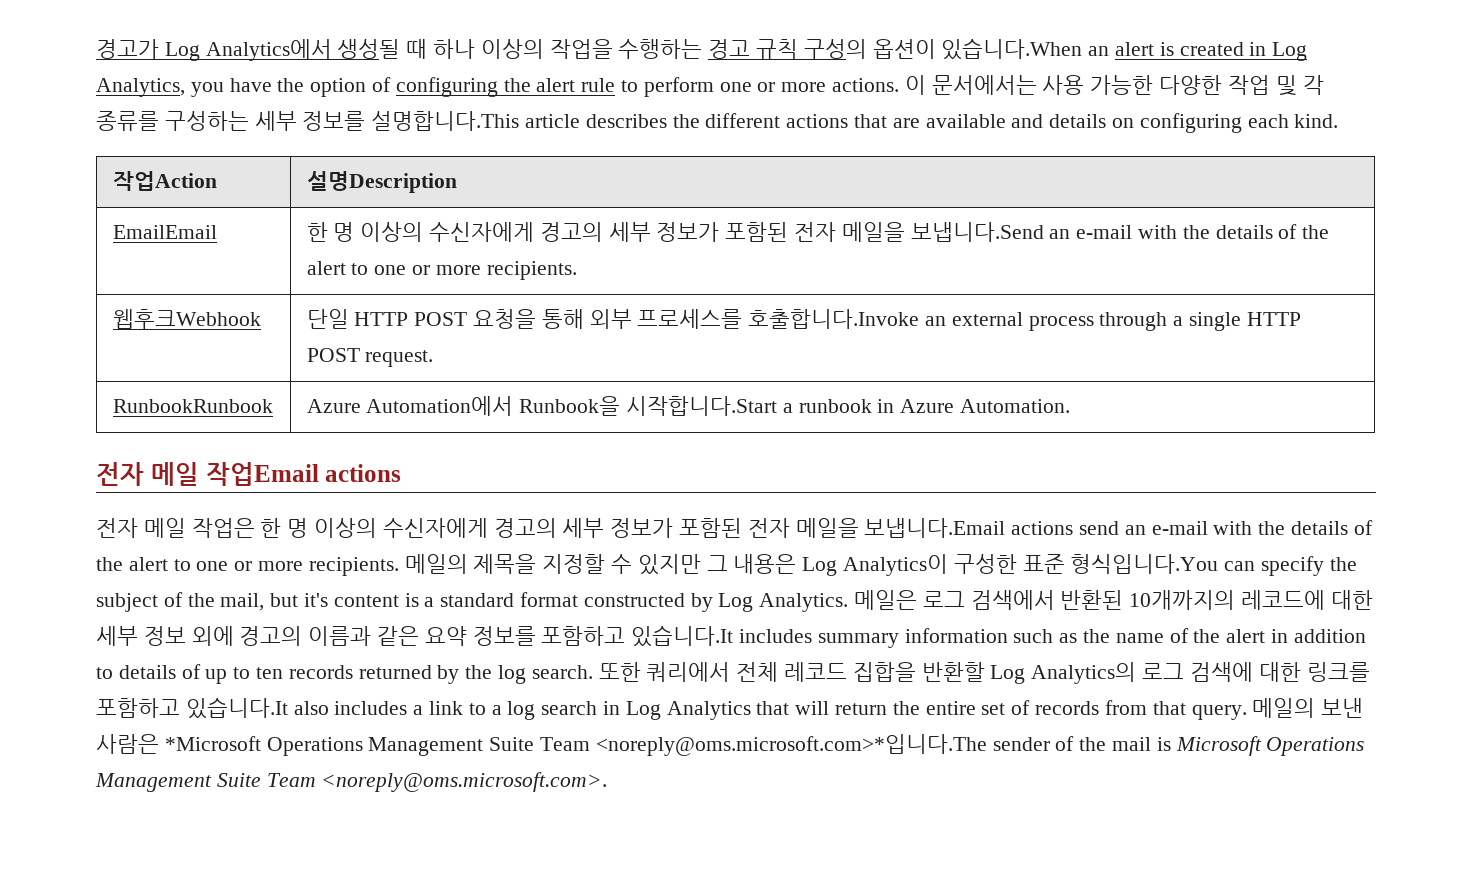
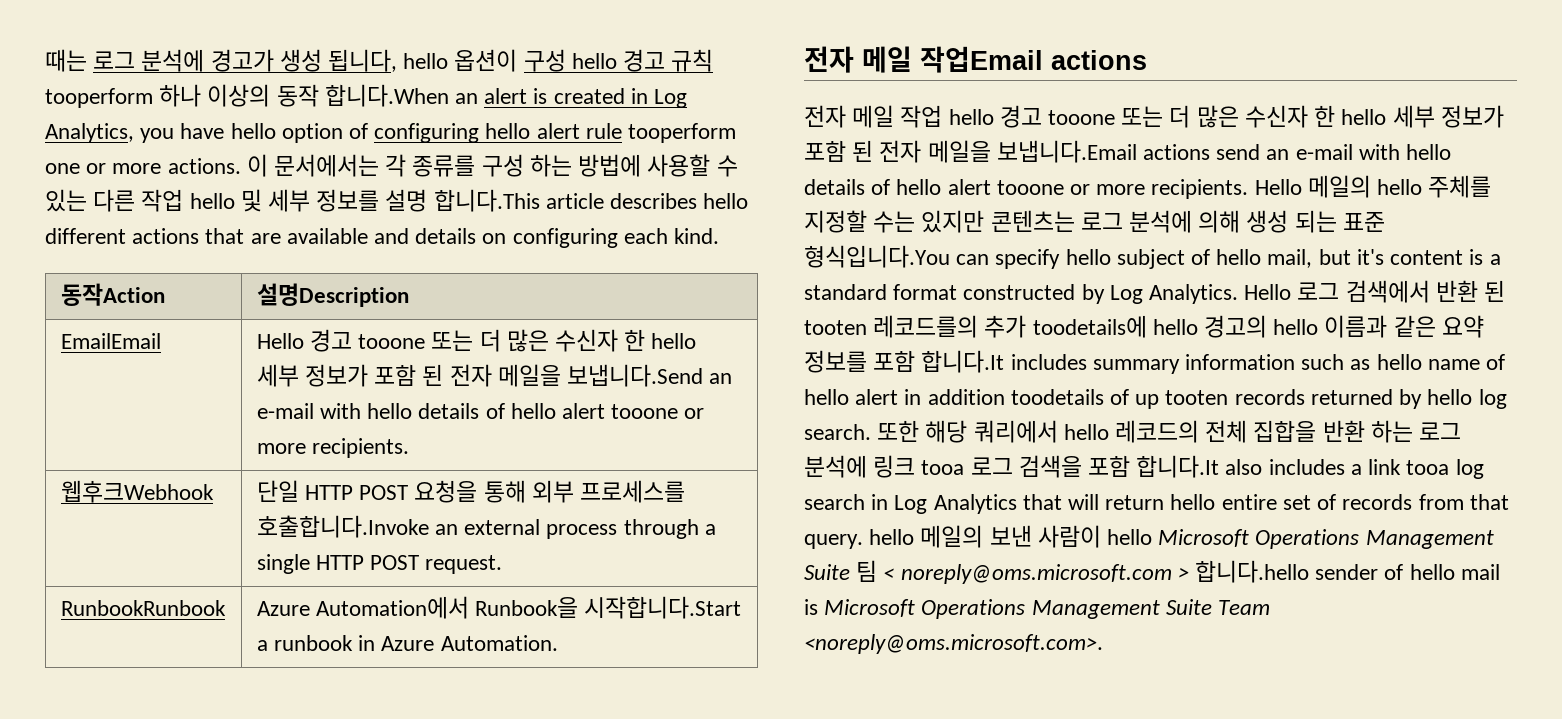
- 경고가 Log Analytics에서 생성될 때 하나 이상의 작업을 수행하는 경고 규칙 구성의 옵션이 있습니다.When an alert is created in Log Analytics, you have the option of configuring the alert rule to perform one or more actions.
+ 때는 로그 분석에 경고가 생성 됩니다, hello 옵션이 구성 hello 경고 규칙 tooperform 하나 이상의 동작 합니다.When an alert is created in Log Analytics, you have hello option of configuring hello alert rule tooperform one or more actions.
- 이 문서에서는 사용 가능한 다양한 작업 및 각 종류를 구성하는 세부 정보를 설명합니다.This article describes the different actions that are available and details on configuring each kind.
+ 이 문서에서는 각 종류를 구성 하는 방법에 사용할 수 있는 다른 작업 hello 및 세부 정보를 설명 합니다.This article describes hello different actions that are available and details on configuring each kind.
- 작업Action | 설명Description
+ 동작Action | 설명Description
- EmailEmail | 한 명 이상의 수신자에게 경고의 세부 정보가 포함된 전자 메일을 보냅니다.Send an e-mail with the details of the alert to one or more recipients.
+ EmailEmail | Hello 경고 tooone 또는 더 많은 수신자 한 hello 세부 정보가 포함 된 전자 메일을 보냅니다.Send an e-mail with hello details of hello alert tooone or more recipients.
- 전자 메일 작업은 한 명 이상의 수신자에게 경고의 세부 정보가 포함된 전자 메일을 보냅니다.Email actions send an e-mail with the details of the alert to one or more recipients. 메일의 제목을 지정할 수 있지만 그 내용은 Log Analytics이 구성한 표준 형식입니다.You can specify the subject of the mail, but it's content is a standard format constructed by Log Analytics.
+ 전자 메일 작업 hello 경고 tooone 또는 더 많은 수신자 한 hello 세부 정보가 포함 된 전자 메일을 보냅니다.Email actions send an e-mail with hello details of hello alert tooone or more recipients. Hello 메일의 hello 주체를 지정할 수는 있지만 콘텐츠는 로그 분석에 의해 생성 되는 표준 형식입니다.You can specify hello subject of hello mail, but it's content is a standard format constructed by Log Analytics.
- 메일은 로그 검색에서 반환된 10개까지의 레코드에 대한 세부 정보 외에 경고의 이름과 같은 요약 정보를 포함하고 있습니다.It includes summary information such as the name of the alert in addition to details of up to ten records returned by the log search.
+ Hello 로그 검색에서 반환 된 tooten 레코드를의 추가 toodetails에 hello 경고의 hello 이름과 같은 요약 정보를 포함 합니다.It includes summary information such as hello name of hello alert in addition toodetails of up tooten records returned by hello log search.
- 또한 쿼리에서 전체 레코드 집합을 반환할 Log Analytics의 로그 검색에 대한 링크를 포함하고 있습니다.It also includes a link to a log search in Log Analytics that will return the entire set of records from that query. 메일의 보낸 사람은 *Microsoft Operations Management Suite Team <noreply@oms.microsoft.com>*입니다.The sender of the mail is Microsoft Operations Management Suite Team <noreply@oms.microsoft.com>.
+ 또한 해당 쿼리에서 hello 레코드의 전체 집합을 반환 하는 로그 분석에 링크 tooa 로그 검색을 포함 합니다.It also includes a link tooa log search in Log Analytics that will return hello entire set of records from that query. hello 메일의 보낸 사람이 hello Microsoft Operations Management Suite 팀 < noreply@oms.microsoft.com > 합니다.hello sender of hello mail is Microsoft Operations Management Suite Team <noreply@oms.microsoft.com>.

